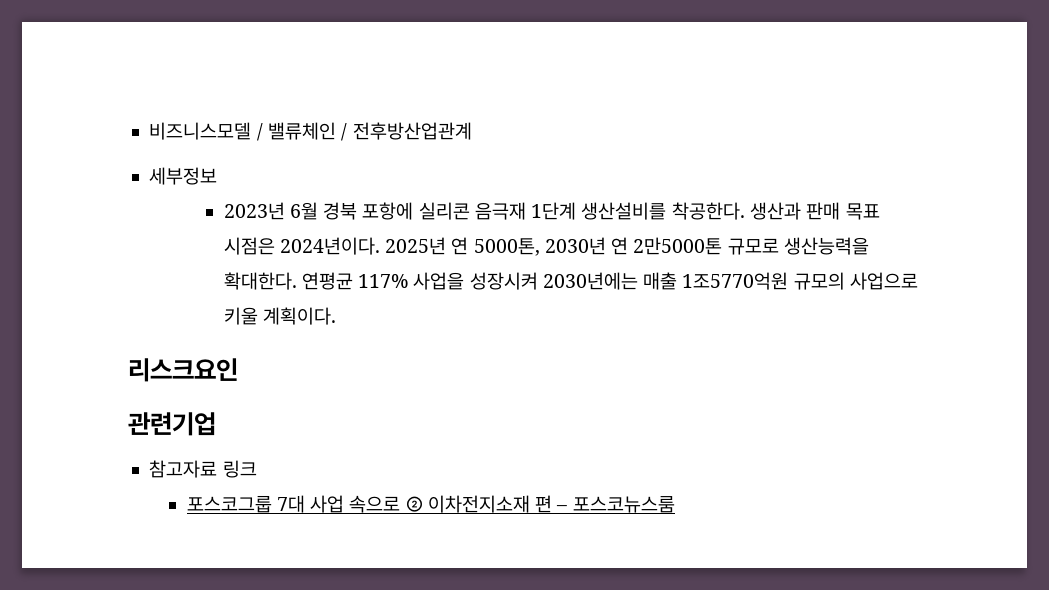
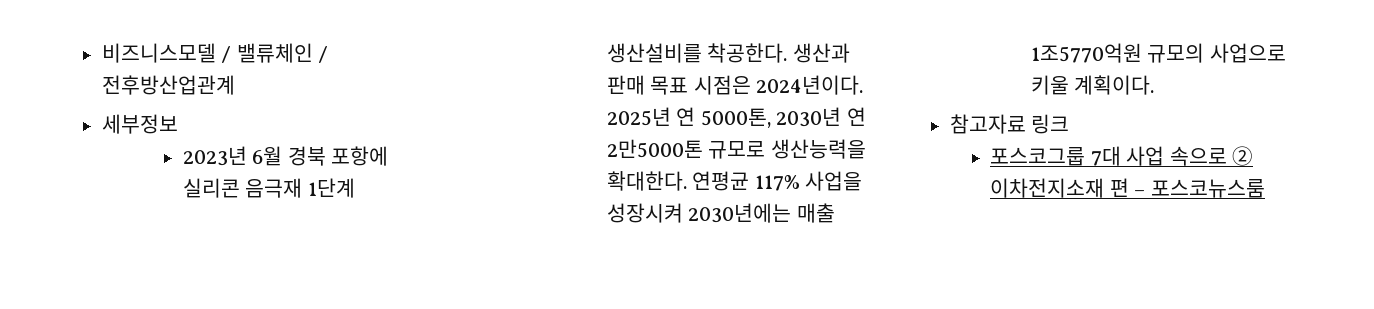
- 리스크요인
- 관련기업

